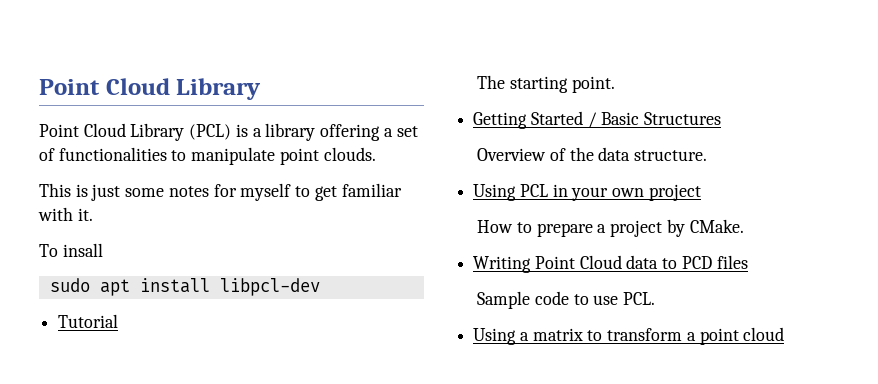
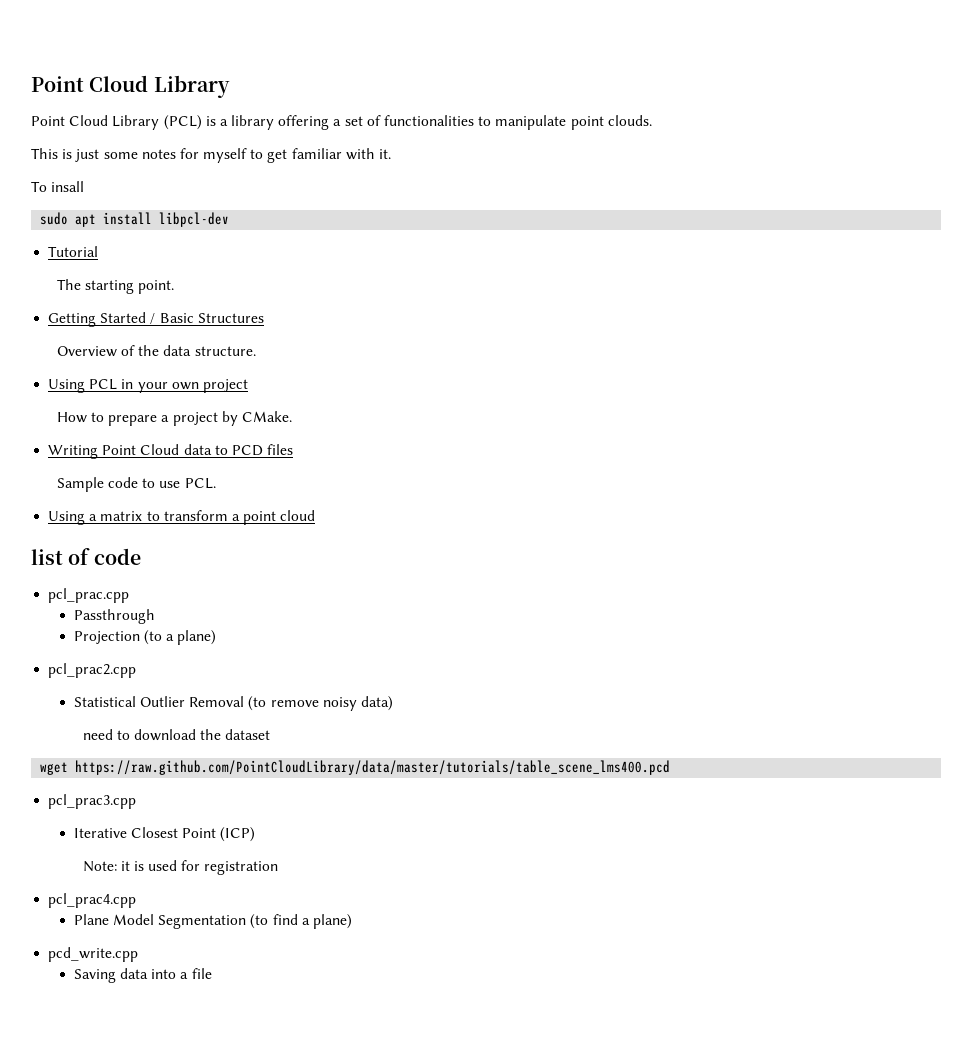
+ list of code
+ pcl_prac.cpp
+ Passthrough
+ Projection (to a plane)
+ pcl_prac2.cpp
+ Statistical Outlier Removal (to remove noisy data)
+ need to download the dataset
+ wget https://raw.github.com/PointCloudLibrary/data/master/tutorials/table_scene_lms400.pcd
+ pcl_prac3.cpp
+ Iterative Closest Point (ICP)
+ Note: it is used for registration
+ pcl_prac4.cpp
+ Plane Model Segmentation (to find a plane)
+ pcd_write.cpp
+ Saving data into a file

